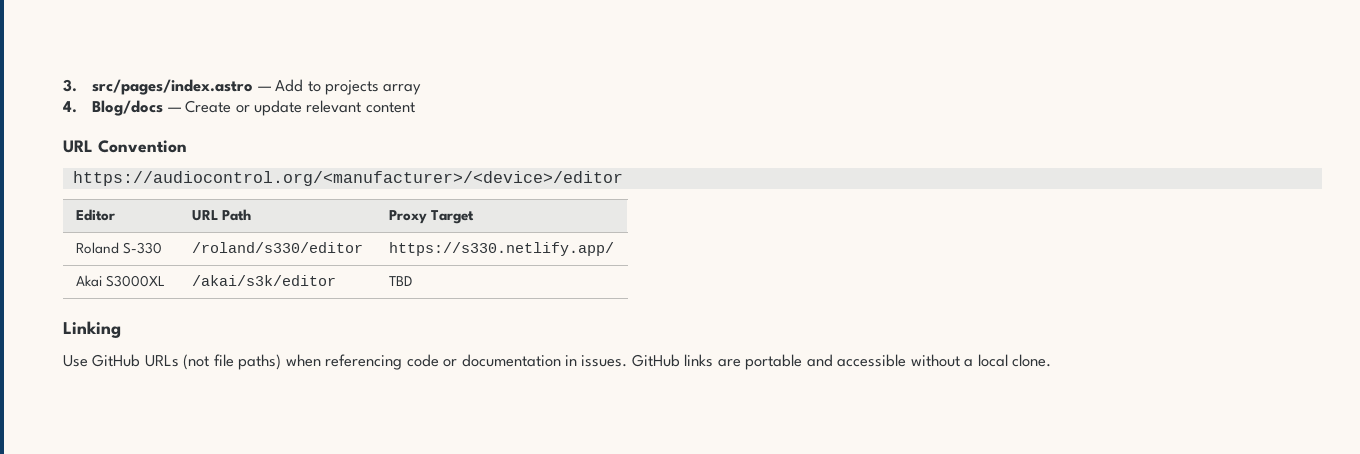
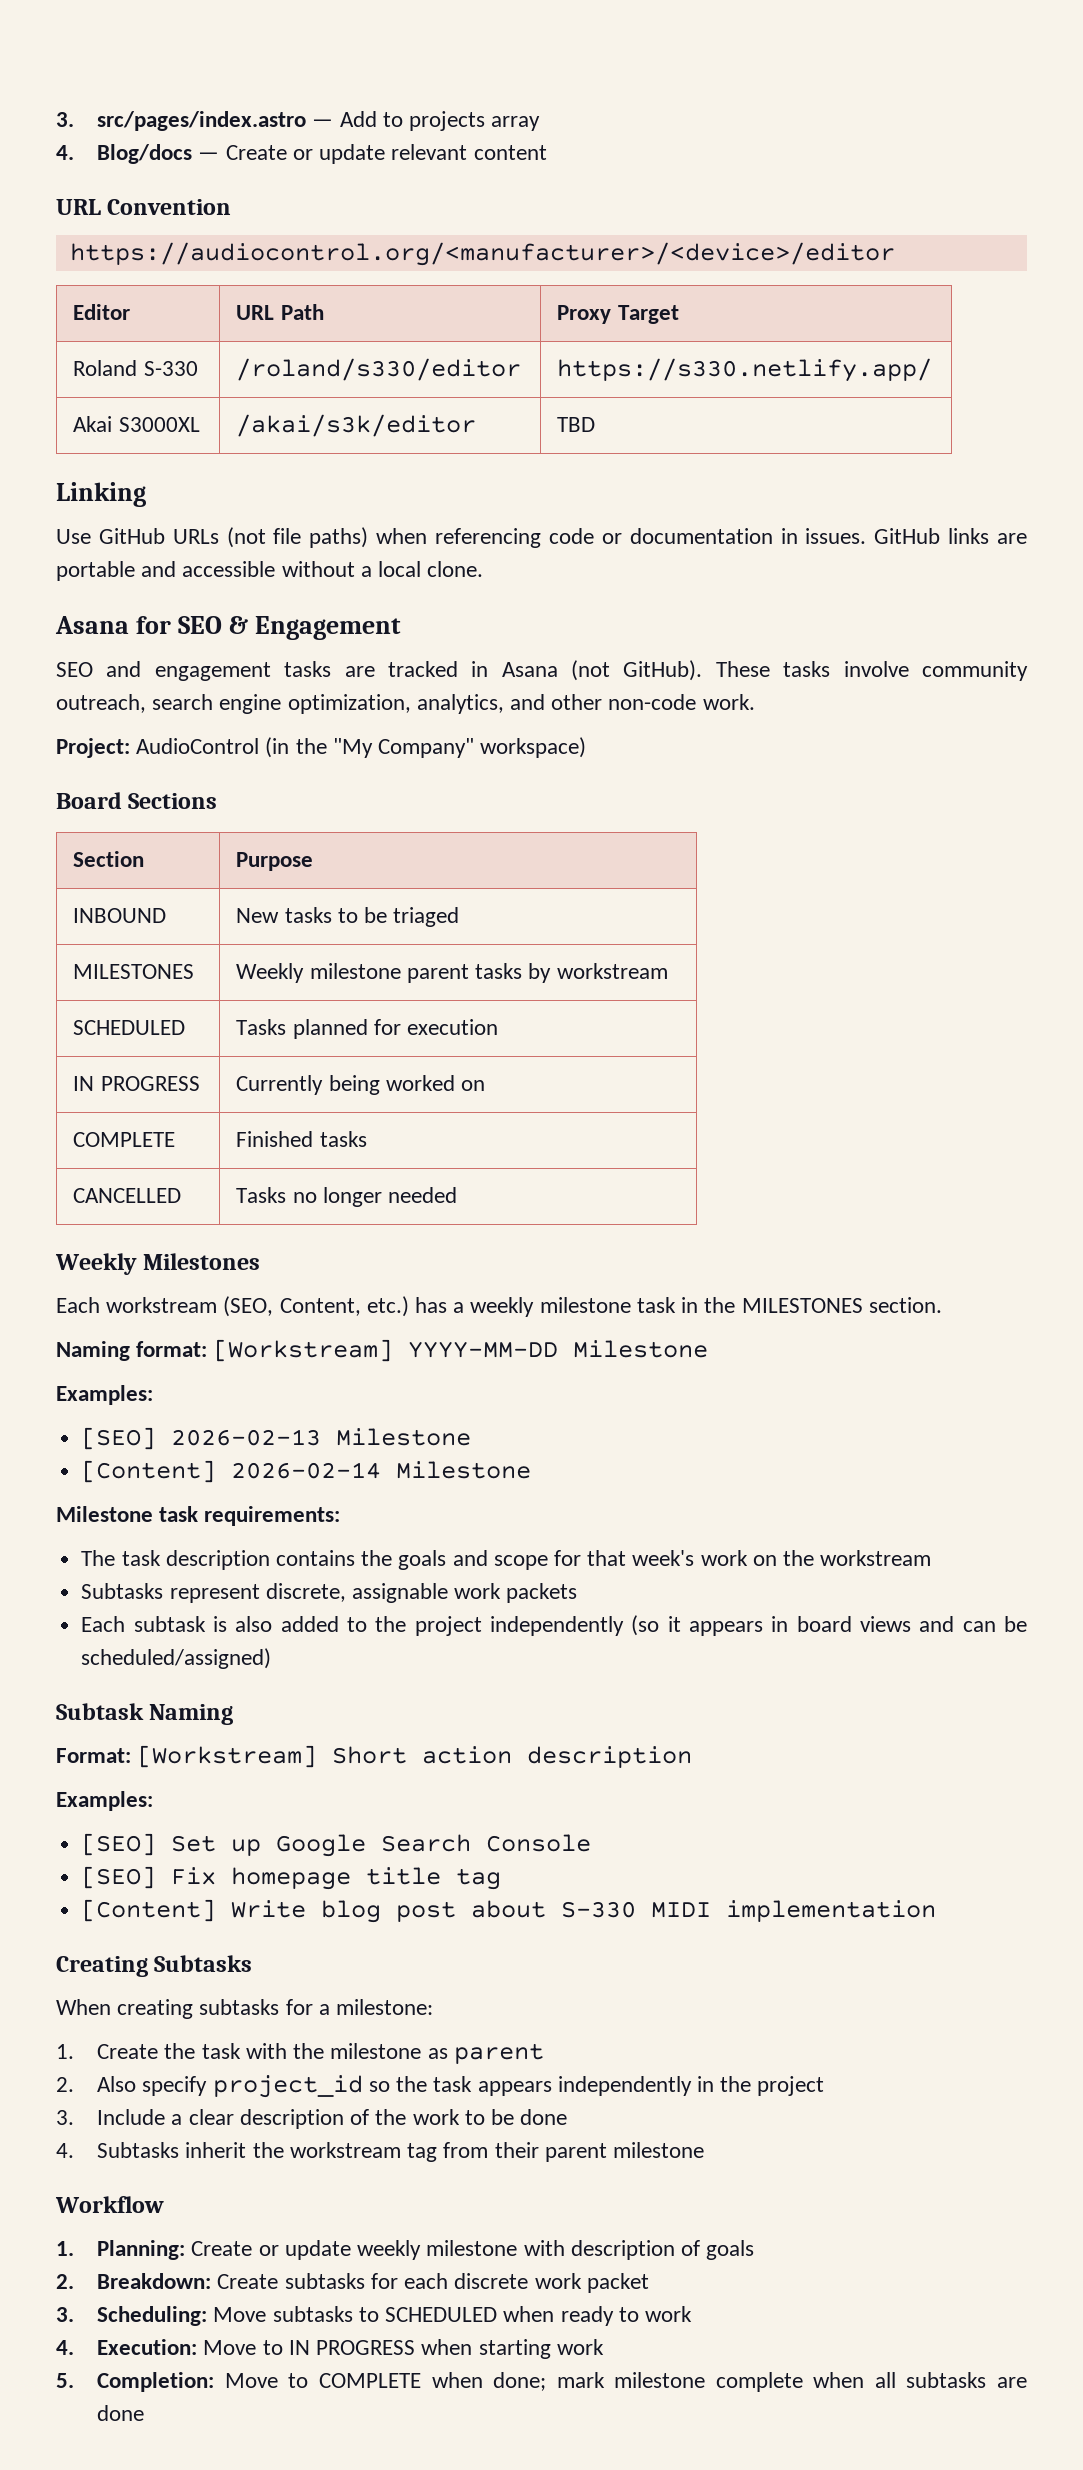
+ Asana for SEO & Engagement
+ SEO and engagement tasks are tracked in Asana (not GitHub). These tasks involve community outreach, search engine optimization, analytics, and other non-code work.
+ Project: AudioControl (in the "My Company" workspace)
+ Board Sections
+ Section | Purpose
+ INBOUND | New tasks to be triaged
+ MILESTONES | Weekly milestone parent tasks by workstream
+ SCHEDULED | Tasks planned for execution
+ IN PROGRESS | Currently being worked on
+ COMPLETE | Finished tasks
+ CANCELLED | Tasks no longer needed
+ Weekly Milestones
+ Each workstream (SEO, Content, etc.) has a weekly milestone task in the MILESTONES section.
+ Naming format: [Workstream] YYYY-MM-DD Milestone
+ Examples:
+ [SEO] 2026-02-13 Milestone
+ [Content] 2026-02-14 Milestone
+ Milestone task requirements:
+ The task description contains the goals and scope for that week's work on the workstream
+ Subtasks represent discrete, assignable work packets
+ Each subtask is also added to the project independently (so it appears in board views and can be scheduled/assigned)
+ Subtask Naming
+ Format: [Workstream] Short action description
+ Examples:
+ [SEO] Set up Google Search Console
+ [SEO] Fix homepage title tag
+ [Content] Write blog post about S-330 MIDI implementation
+ Creating Subtasks
+ When creating subtasks for a milestone:
+ 1. Create the task with the milestone as parent
+ 2. Also specify project_id so the task appears independently in the project
+ 3. Include a clear description of the work to be done
+ 4. Subtasks inherit the workstream tag from their parent milestone
+ Workflow
+ 1. Planning: Create or update weekly milestone with description of goals
+ 2. Breakdown: Create subtasks for each discrete work packet
+ 3. Scheduling: Move subtasks to SCHEDULED when ready to work
+ 4. Execution: Move to IN PROGRESS when starting work
+ 5. Completion: Move to COMPLETE when done; mark milestone complete when all subtasks are done

